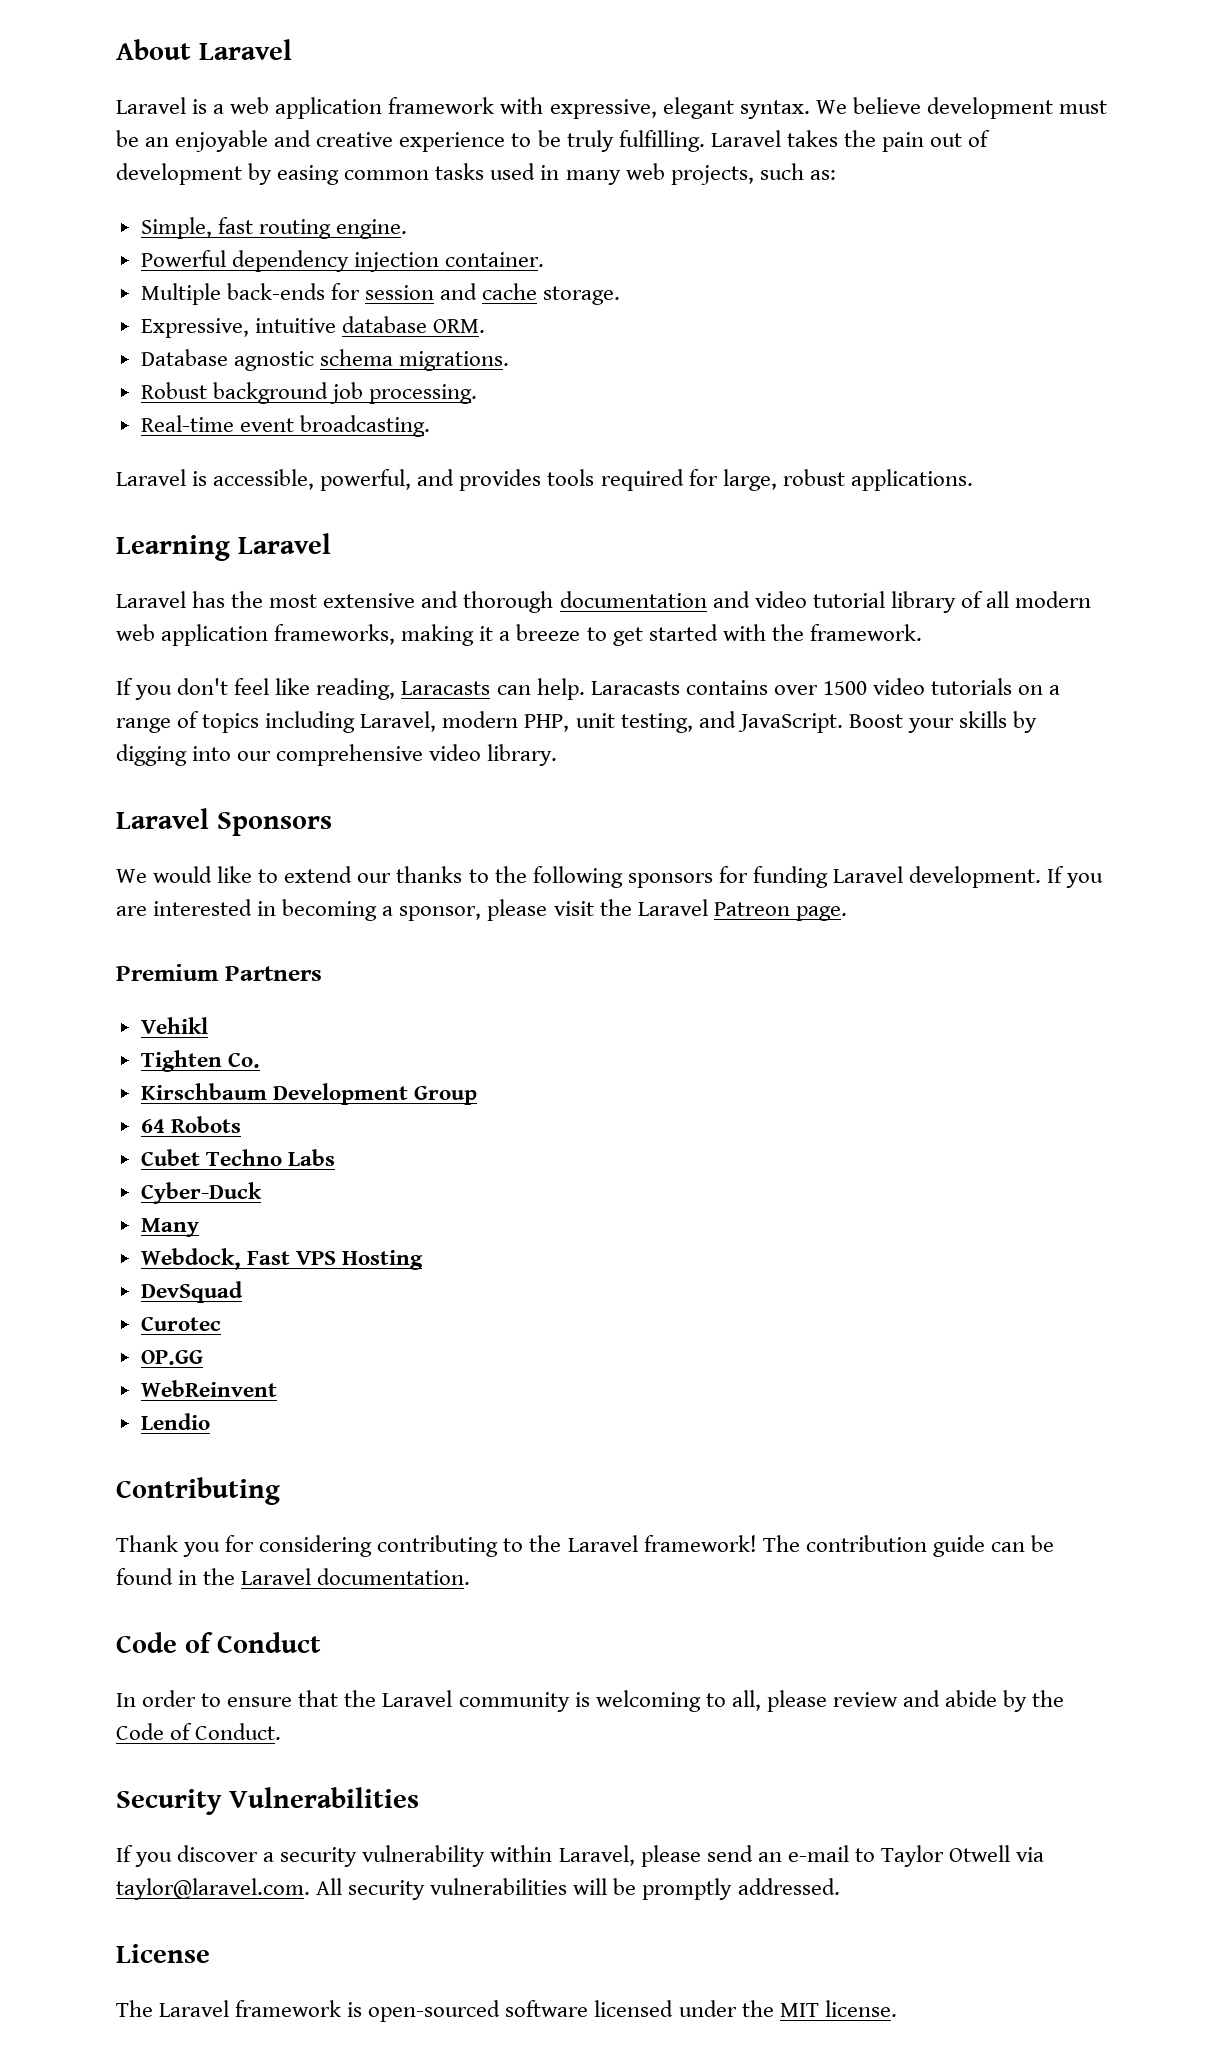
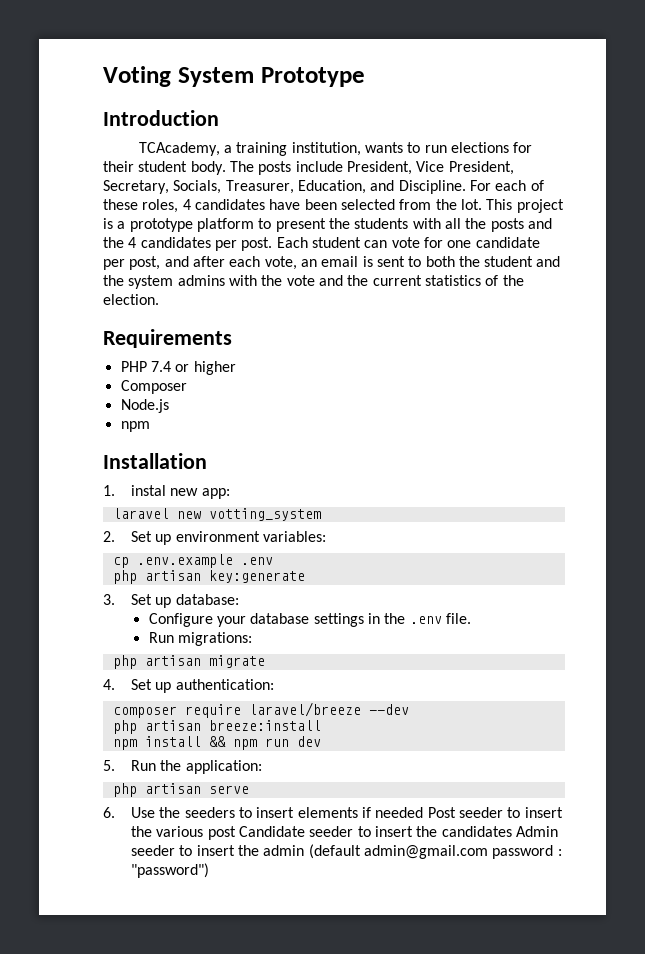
- About Laravel
- Laravel is a web application framework with expressive, elegant syntax. We believe development must be an enjoyable and creative experience to be truly fulfilling. Laravel takes the pain out of development by easing common tasks used in many web projects, such as:
- Simple, fast routing engine.
- Powerful dependency injection container.
- Multiple back-ends for session and cache storage.
- Expressive, intuitive database ORM.
- Database agnostic schema migrations.
- Robust background job processing.
- Real-time event broadcasting.
- Laravel is accessible, powerful, and provides tools required for large, robust applications.
- Learning Laravel
- Laravel has the most extensive and thorough documentation and video tutorial library of all modern web application frameworks, making it a breeze to get started with the framework.
- If you don't feel like reading, Laracasts can help. Laracasts contains over 1500 video tutorials on a range of topics including Laravel, modern PHP, unit testing, and JavaScript. Boost your skills by digging into our comprehensive video library.
- Laravel Sponsors
- We would like to extend our thanks to the following sponsors for funding Laravel development. If you are interested in becoming a sponsor, please visit the Laravel Patreon page.
- Premium Partners
- Vehikl
- Tighten Co.
- Kirschbaum Development Group
- 64 Robots
- Cubet Techno Labs
- Cyber-Duck
- Many
- Webdock, Fast VPS Hosting
- DevSquad
- Curotec
- OP.GG
- WebReinvent
- Lendio
- Contributing
- Thank you for considering contributing to the Laravel framework! The contribution guide can be found in the Laravel documentation.
- Code of Conduct
- In order to ensure that the Laravel community is welcoming to all, please review and abide by the Code of Conduct.
- Security Vulnerabilities
- If you discover a security vulnerability within Laravel, please send an e-mail to Taylor Otwell via taylor@laravel.com. All security vulnerabilities will be promptly addressed.
- License
- The Laravel framework is open-sourced software licensed under the MIT license.
+ Voting System Prototype
+ Introduction
+ TCAcademy, a training institution, wants to run elections for their student body. The posts include President, Vice President, Secretary, Socials, Treasurer, Education, and Discipline. For each of these roles, 4 candidates have been selected from the lot. This project is a prototype platform to present the students with all the posts and the 4 candidates per post. Each student can vote for one candidate per post, and after each vote, an email is sent to both the student and the system admins with the vote and the current statistics of the election.
+ Requirements
+ PHP 7.4 or higher
+ Composer
+ Node.js
+ npm
+ Installation
+ 1. instal new app:
+ laravel new votting_system
+ 2. Set up environment variables:
+ cp .env.example .env
+ php artisan key:generate
+ 3. Set up database:
+ Configure your database settings in the .env file.
+ Run migrations:
+ php artisan migrate
+ 4. Set up authentication:
+ composer require laravel/breeze --dev
+ php artisan breeze:install
+ npm install && npm run dev
+ 5. Run the application:
+ php artisan serve
+ 6. Use the seeders to insert elements if needed Post seeder to insert the various post Candidate seeder to insert the candidates Admin seeder to insert the admin (default admin@gmail.com password : "password")

